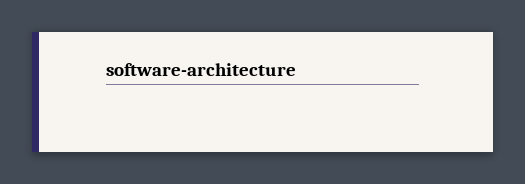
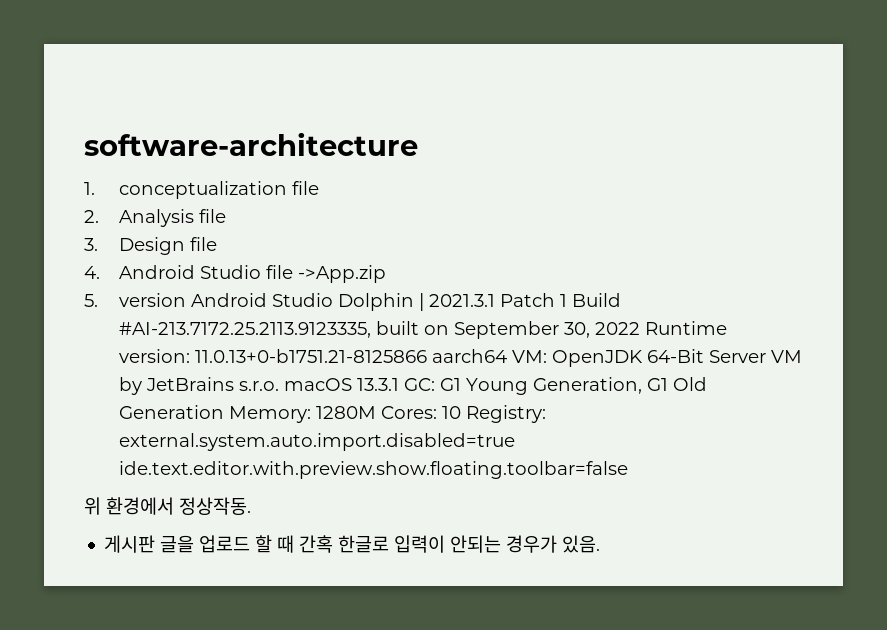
+ 1. conceptualization file
+ 2. Analysis file
+ 3. Design file
+ 4. Android Studio file ->App.zip
+ 5. version Android Studio Dolphin | 2021.3.1 Patch 1 Build #AI-213.7172.25.2113.9123335, built on September 30, 2022 Runtime version: 11.0.13+0-b1751.21-8125866 aarch64 VM: OpenJDK 64-Bit Server VM by JetBrains s.r.o. macOS 13.3.1 GC: G1 Young Generation, G1 Old Generation Memory: 1280M Cores: 10 Registry: external.system.auto.import.disabled=true ide.text.editor.with.preview.show.floating.toolbar=false
+ 위 환경에서 정상작동.
+ 게시판 글을 업로드 할 때 간혹 한글로 입력이 안되는 경우가 있음.

